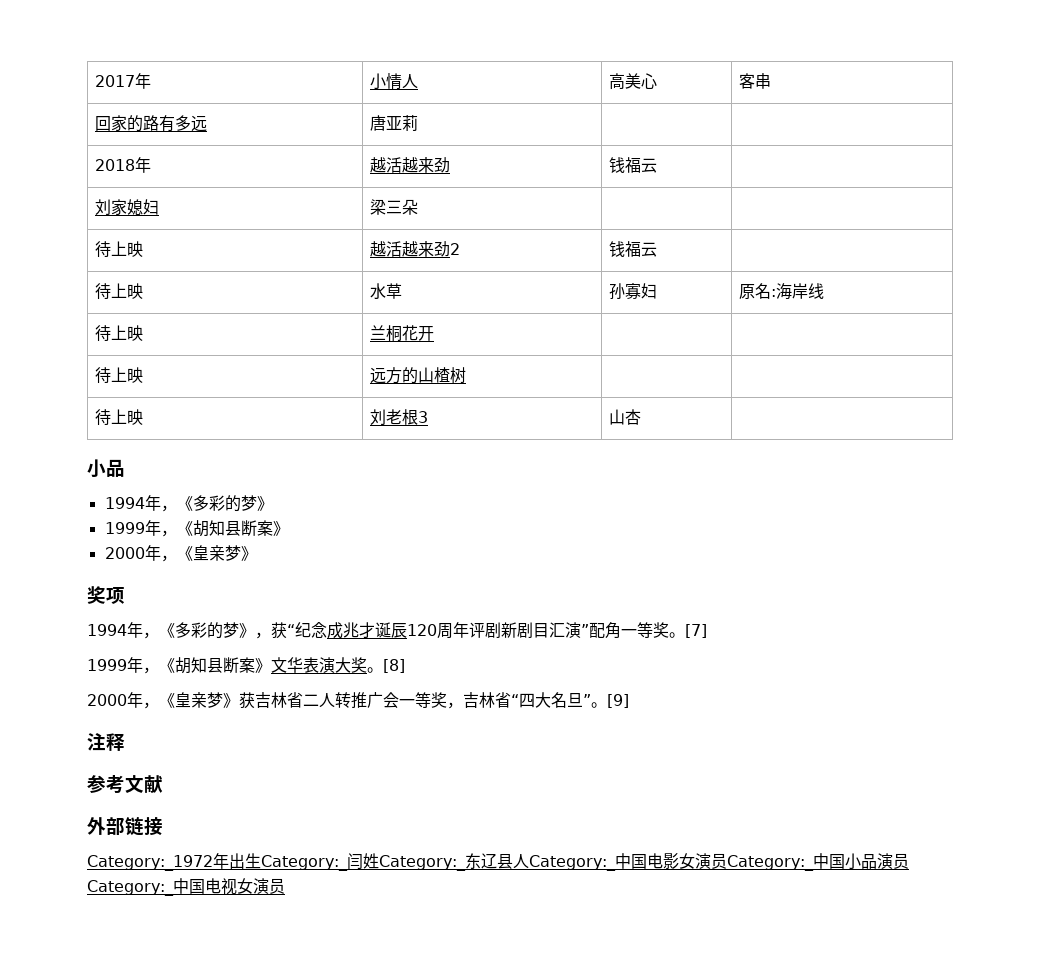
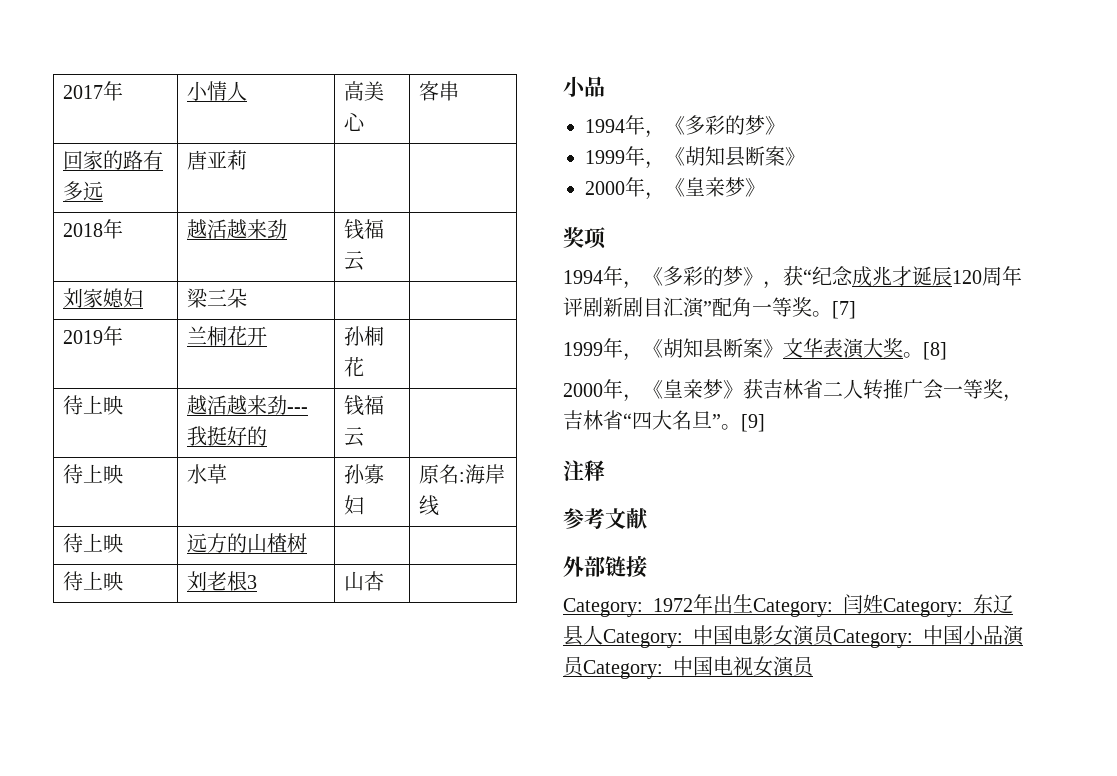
+ 2019年 | 兰桐花开 | 孙桐花 |
- 待上映 | 越活越来劲2 | 钱福云 |
+ 待上映 | 越活越来劲---我挺好的 | 钱福云 |
- 待上映 | 兰桐花开 | |

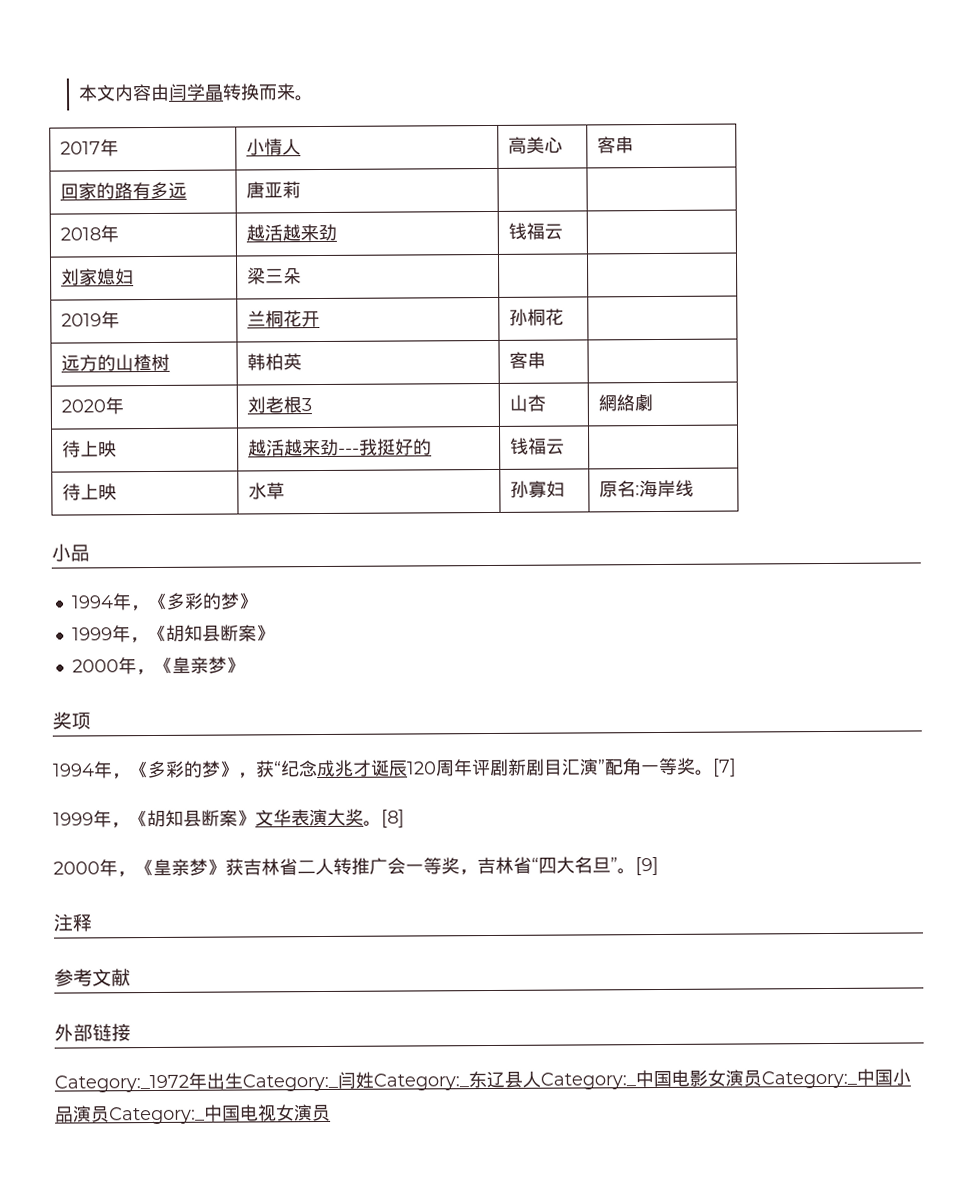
+ 本文内容由闫学晶转换而来。
+ 远方的山楂树 | 韩柏英 | 客串 |
+ 2020年 | 刘老根3 | 山杏 | 網絡劇
- 待上映 | 远方的山楂树 | |
- 待上映 | 刘老根3 | 山杏 |

